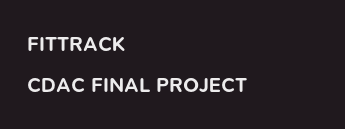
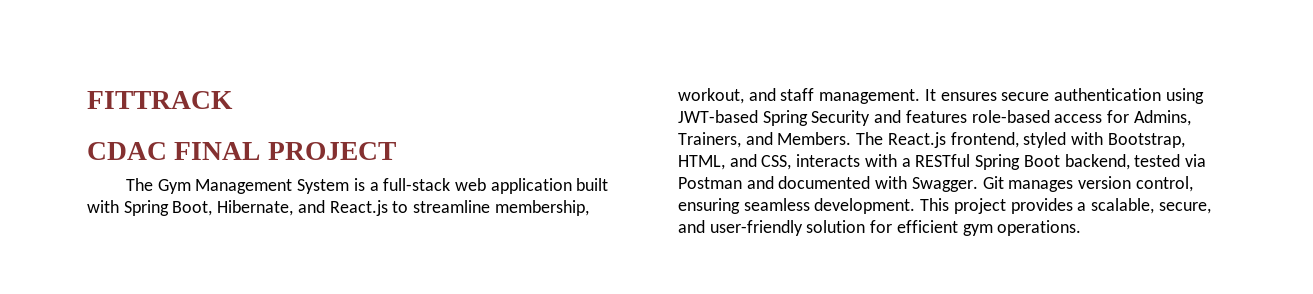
+ The Gym Management System is a full-stack web application built with Spring Boot, Hibernate, and React.js to streamline membership, workout, and staff management. It ensures secure authentication using JWT-based Spring Security and features role-based access for Admins, Trainers, and Members. The React.js frontend, styled with Bootstrap, HTML, and CSS, interacts with a RESTful Spring Boot backend, tested via Postman and documented with Swagger. Git manages version control, ensuring seamless development. This project provides a scalable, secure, and user-friendly solution for efficient gym operations.

